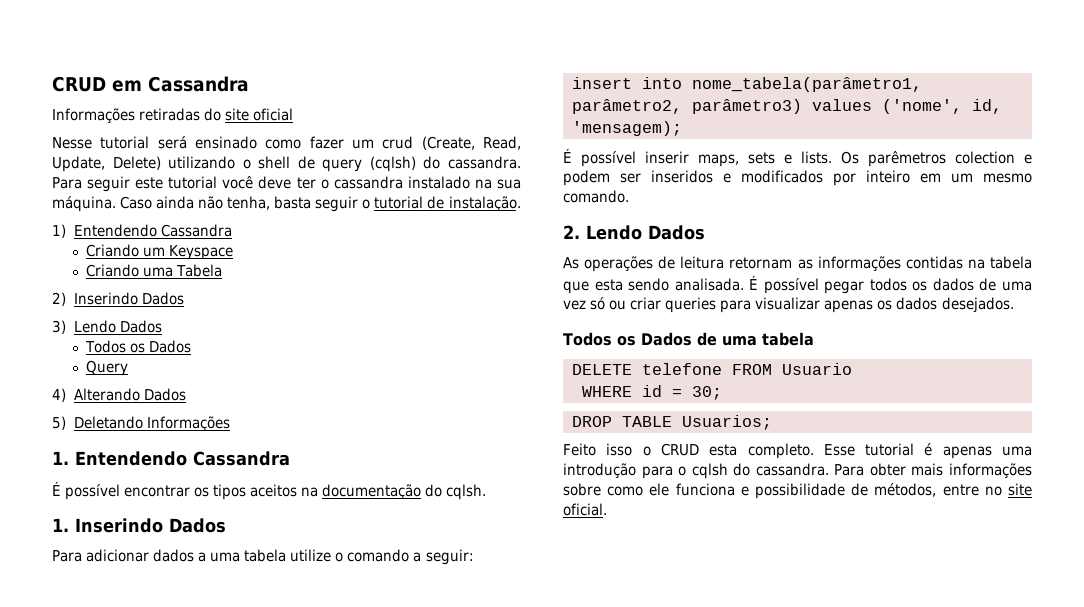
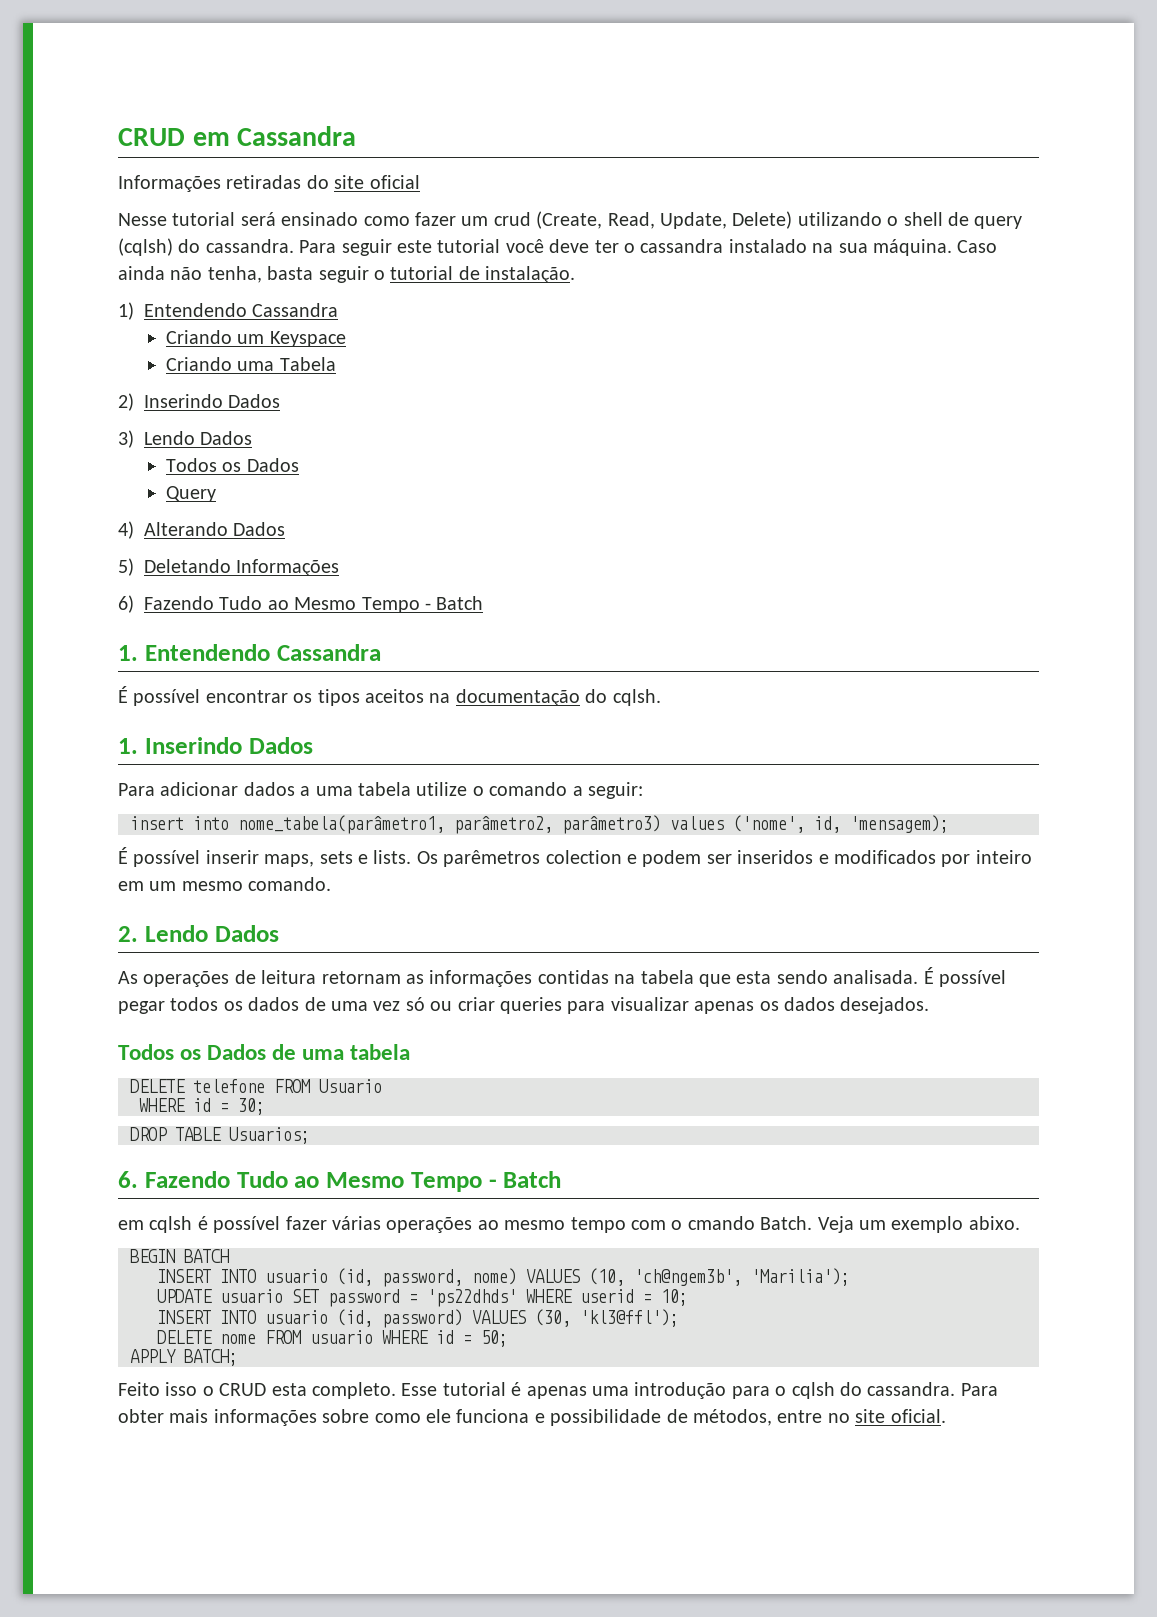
+ 6) Fazendo Tudo ao Mesmo Tempo - Batch
+ 6. Fazendo Tudo ao Mesmo Tempo - Batch
+ em cqlsh é possível fazer várias operações ao mesmo tempo com o cmando Batch. Veja um exemplo abixo.
+ BEGIN BATCH
+ INSERT INTO usuario (id, password, nome) VALUES (10, 'ch@ngem3b', 'Marilia');
+ UPDATE usuario SET password = 'ps22dhds' WHERE userid = 10;
+ INSERT INTO usuario (id, password) VALUES (30, 'kl3@ffl');
+ DELETE nome FROM usuario WHERE id = 50;
+ APPLY BATCH;

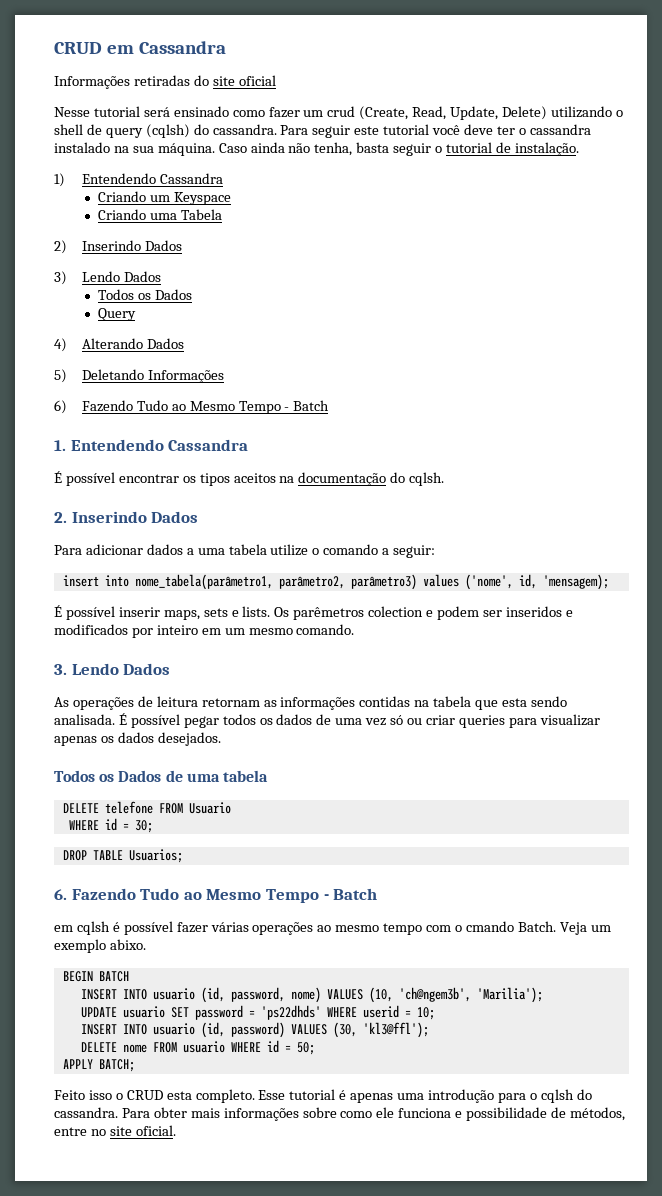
- 1. Inserindo Dados
+ 2. Inserindo Dados
- 2. Lendo Dados
+ 3. Lendo Dados

